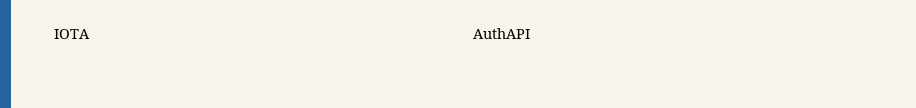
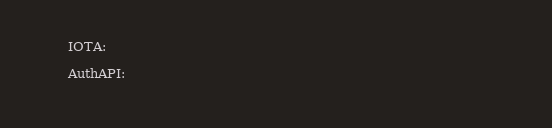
- IOTA
- AuthAPI
+ IOTA:
+ AuthAPI:

